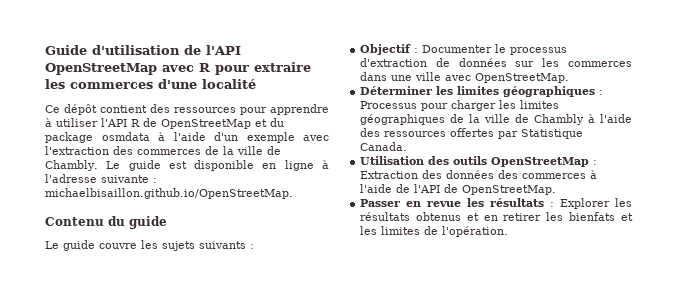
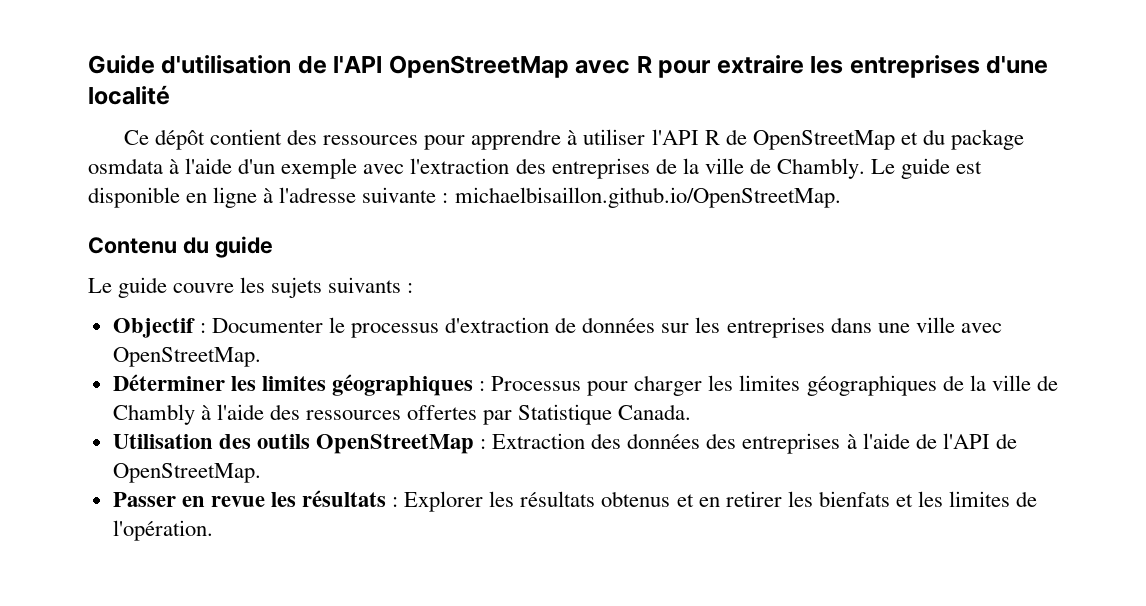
- Guide d'utilisation de l'API OpenStreetMap avec R pour extraire les commerces d'une localité
+ Guide d'utilisation de l'API OpenStreetMap avec R pour extraire les entreprises d'une localité
- Ce dépôt contient des ressources pour apprendre à utiliser l'API R de OpenStreetMap et du package osmdata à l'aide d'un exemple avec l'extraction des commerces de la ville de Chambly.
+ Ce dépôt contient des ressources pour apprendre à utiliser l'API R de OpenStreetMap et du package osmdata à l'aide d'un exemple avec l'extraction des entreprises de la ville de Chambly.
- Objectif : Documenter le processus d'extraction de données sur les commerces dans une ville avec OpenStreetMap.
+ Objectif : Documenter le processus d'extraction de données sur les entreprises dans une ville avec OpenStreetMap.
- Utilisation des outils OpenStreetMap : Extraction des données des commerces à l'aide de l'API de OpenStreetMap.
+ Utilisation des outils OpenStreetMap : Extraction des données des entreprises à l'aide de l'API de OpenStreetMap.

